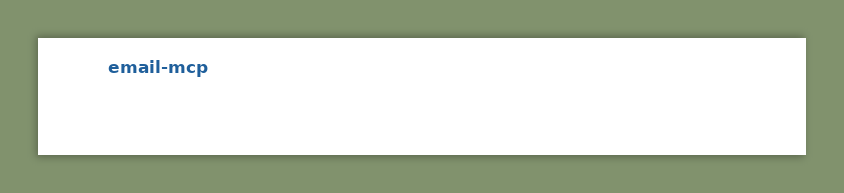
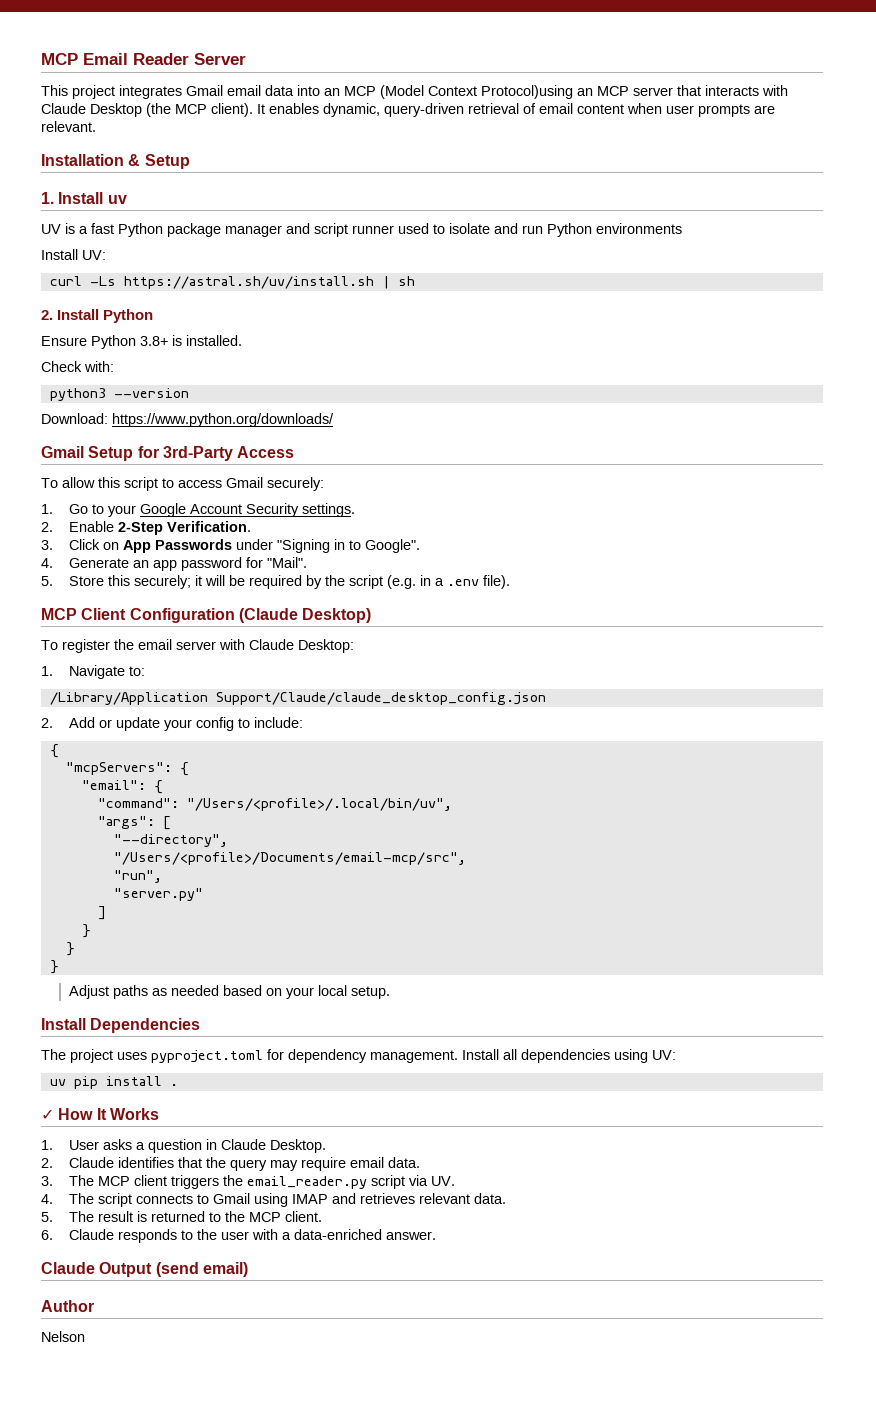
- email-mcp
+ MCP Email Reader Server
+ This project integrates Gmail email data into an MCP (Model Context Protocol)using an MCP server that interacts with Claude Desktop (the MCP client). It enables dynamic, query-driven retrieval of email content when user prompts are relevant.
+ Installation & Setup
+ 1. Install uv
+ UV is a fast Python package manager and script runner used to isolate and run Python environments
+ Install UV:
+ curl -Ls https://astral.sh/uv/install.sh | sh
+ 2. Install Python
+ Ensure Python 3.8+ is installed.
+ Check with:
+ python3 --version
+ Download: https://www.python.org/downloads/
+ Gmail Setup for 3rd-Party Access
+ To allow this script to access Gmail securely:
+ 1. Go to your Google Account Security settings.
+ 2. Enable 2-Step Verification.
+ 3. Click on App Passwords under "Signing in to Google".
+ 4. Generate an app password for "Mail".
+ 5. Store this securely; it will be required by the script (e.g. in a .env file).
+ MCP Client Configuration (Claude Desktop)
+ To register the email server with Claude Desktop:
+ 1. Navigate to:
+ /Library/Application Support/Claude/claude_desktop_config.json
+ 2. Add or update your config to include:
+ {
+ "mcpServers": {
+ "email": {
+ "command": "/Users/<profile>/.local/bin/uv",
+ "args": [
+ "--directory",
+ "/Users/<profile>/Documents/email-mcp/src",
+ "run",
+ "server.py"
+ ]
+ }
+ }
+ }
+ Adjust paths as needed based on your local setup.
+ Install Dependencies
+ The project uses pyproject.toml for dependency management. Install all dependencies using UV:
+ uv pip install .
+ ✓ How It Works
+ 1. User asks a question in Claude Desktop.
+ 2. Claude identifies that the query may require email data.
+ 3. The MCP client triggers the email_reader.py script via UV.
+ 4. The script connects to Gmail using IMAP and retrieves relevant data.
+ 5. The result is returned to the MCP client.
+ 6. Claude responds to the user with a data-enriched answer.
+ Claude Output (send email)
+ Author
+ Nelson

